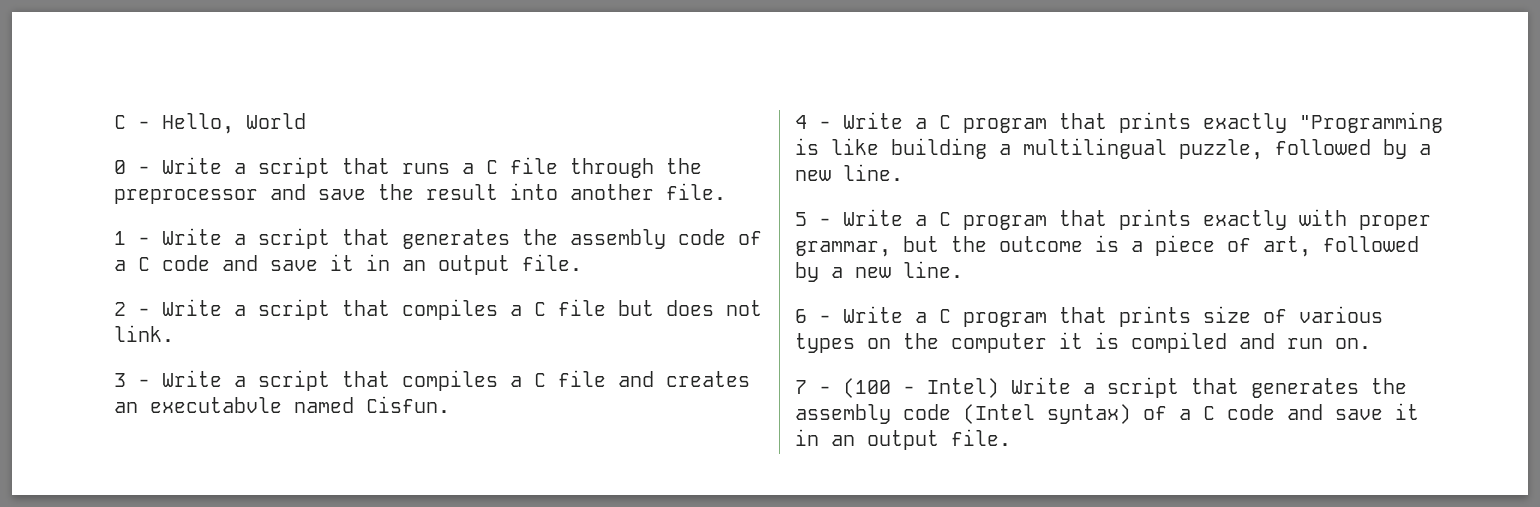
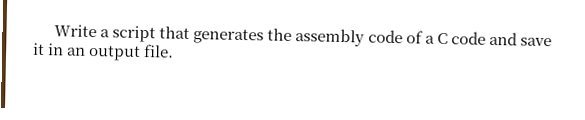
- C - Hello, World
- 0 - Write a script that runs a C file through the preprocessor and save the result into another file.
- 1 - Write a script that generates the assembly code of a C code and save it in an output file.
+ Write a script that generates the assembly code of a C code and save it in an output file.
- 2 - Write a script that compiles a C file but does not link.
- 3 - Write a script that compiles a C file and creates an executabvle named Cisfun.
- 4 - Write a C program that prints exactly "Programming is like building a multilingual puzzle, followed by a new line.
- 5 - Write a C program that prints exactly with proper grammar, but the outcome is a piece of art, followed by a new line.
- 6 - Write a C program that prints size of various types on the computer it is compiled and run on.
- 7 - (100 - Intel) Write a script that generates the assembly code (Intel syntax) of a C code and save it in an output file.

